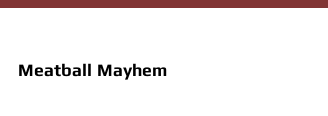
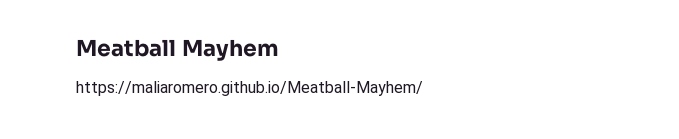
+ https://maliaromero.github.io/Meatball-Mayhem/

